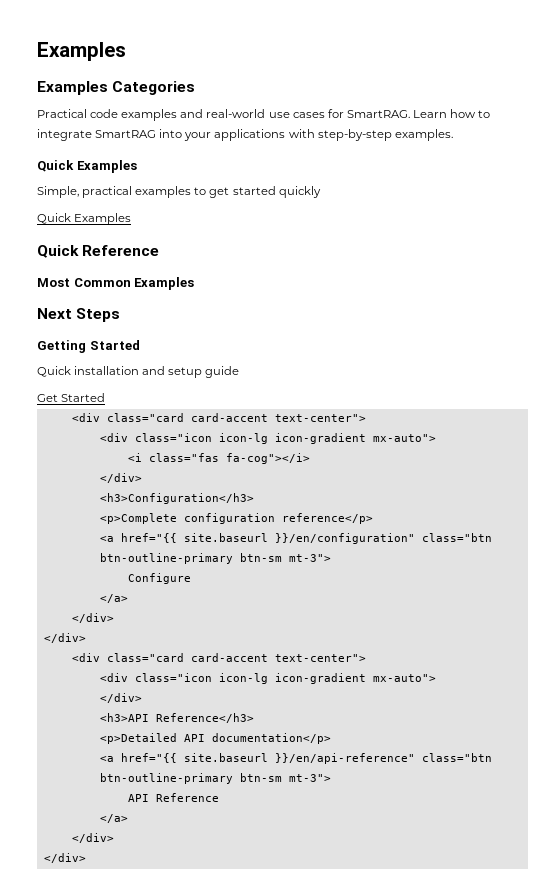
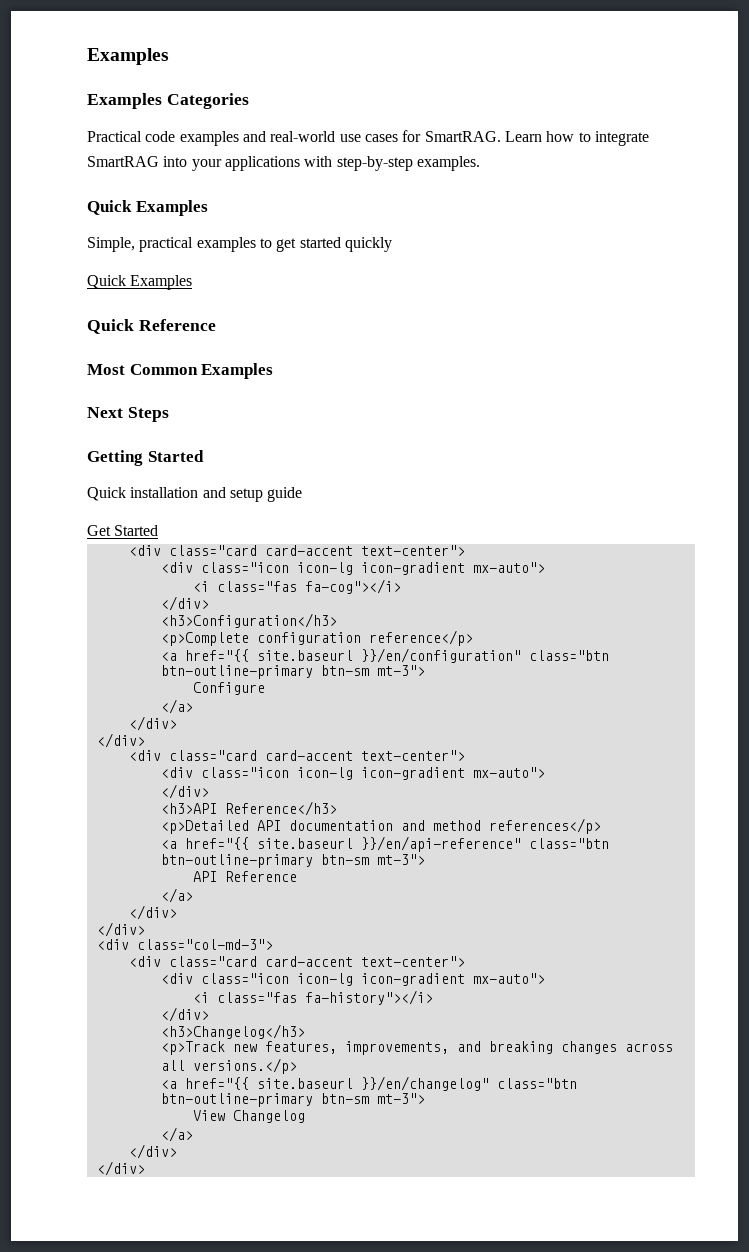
- <p>Detailed API documentation</p>
+ <p>Detailed API documentation and method references</p>
+ <div class="col-md-3">
+ <div class="card card-accent text-center">
+ <div class="icon icon-lg icon-gradient mx-auto">
+ <i class="fas fa-history"></i>
+ </div>
+ <h3>Changelog</h3>
+ <p>Track new features, improvements, and breaking changes across all versions.</p>
+ <a href="{{ site.baseurl }}/en/changelog" class="btn btn-outline-primary btn-sm mt-3">
+ View Changelog
+ </a>
+ </div>
+ </div>

